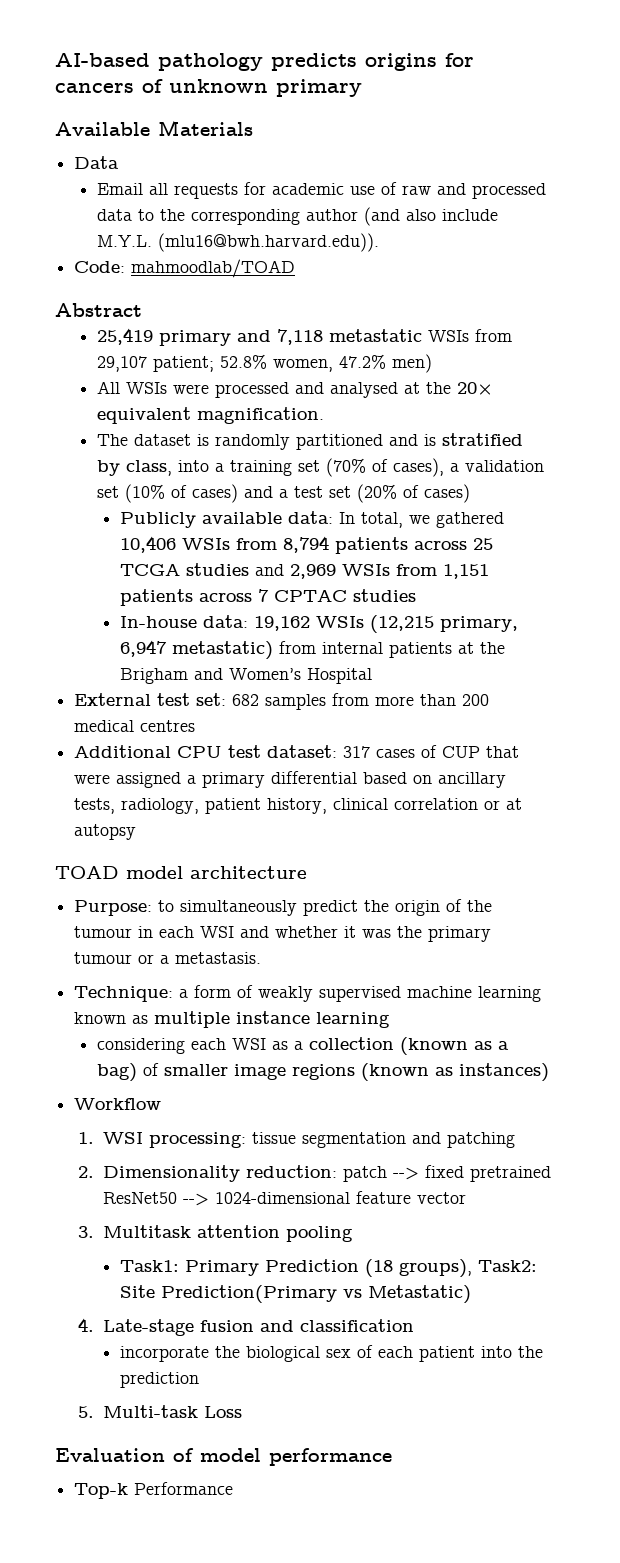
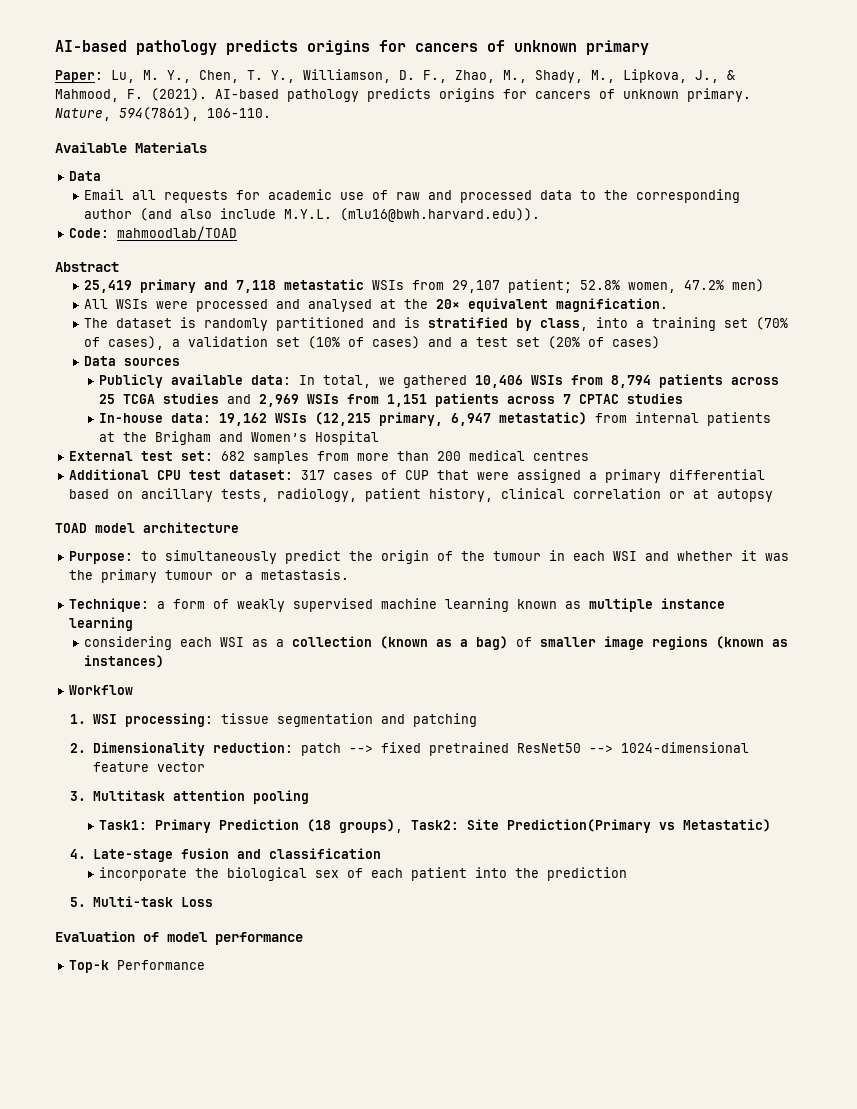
+ Paper: Lu, M. Y., Chen, T. Y., Williamson, D. F., Zhao, M., Shady, M., Lipkova, J., & Mahmood, F. (2021). AI-based pathology predicts origins for cancers of unknown primary. Nature, 594(7861), 106-110.
+ Data sources

